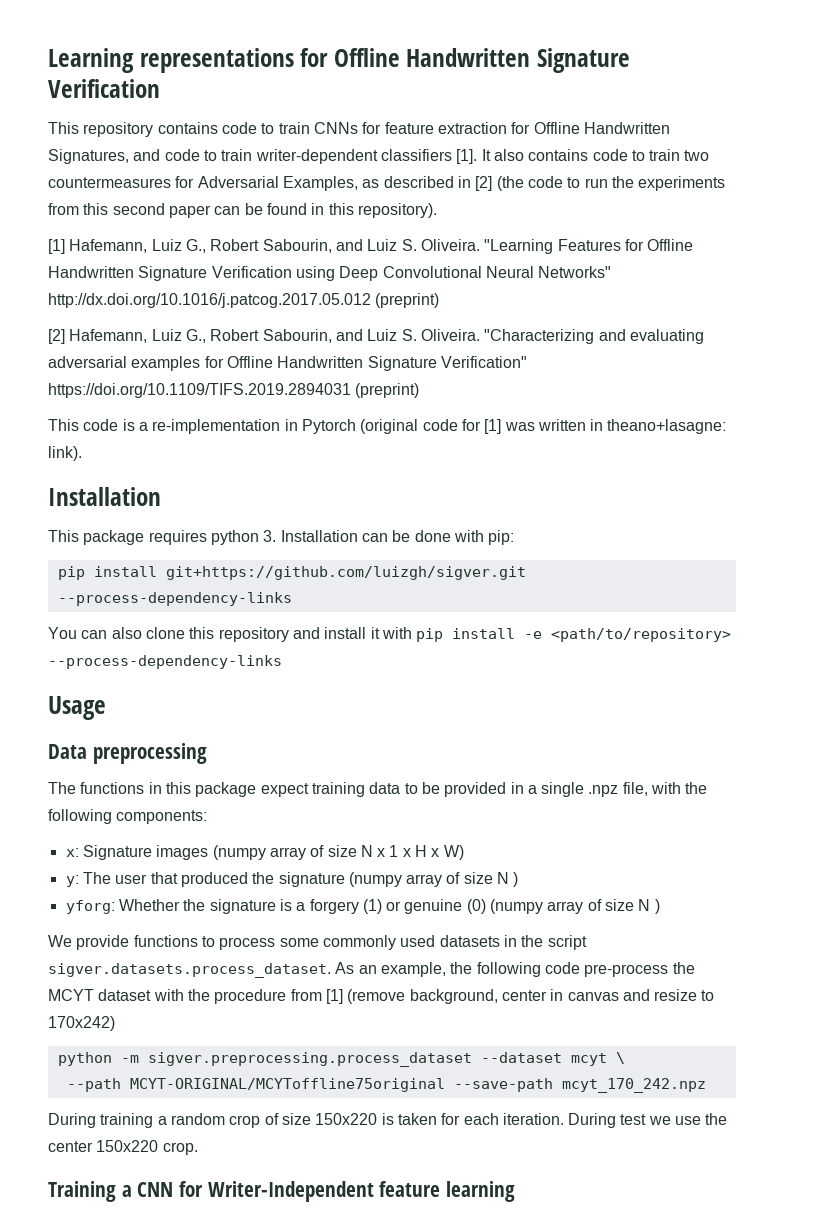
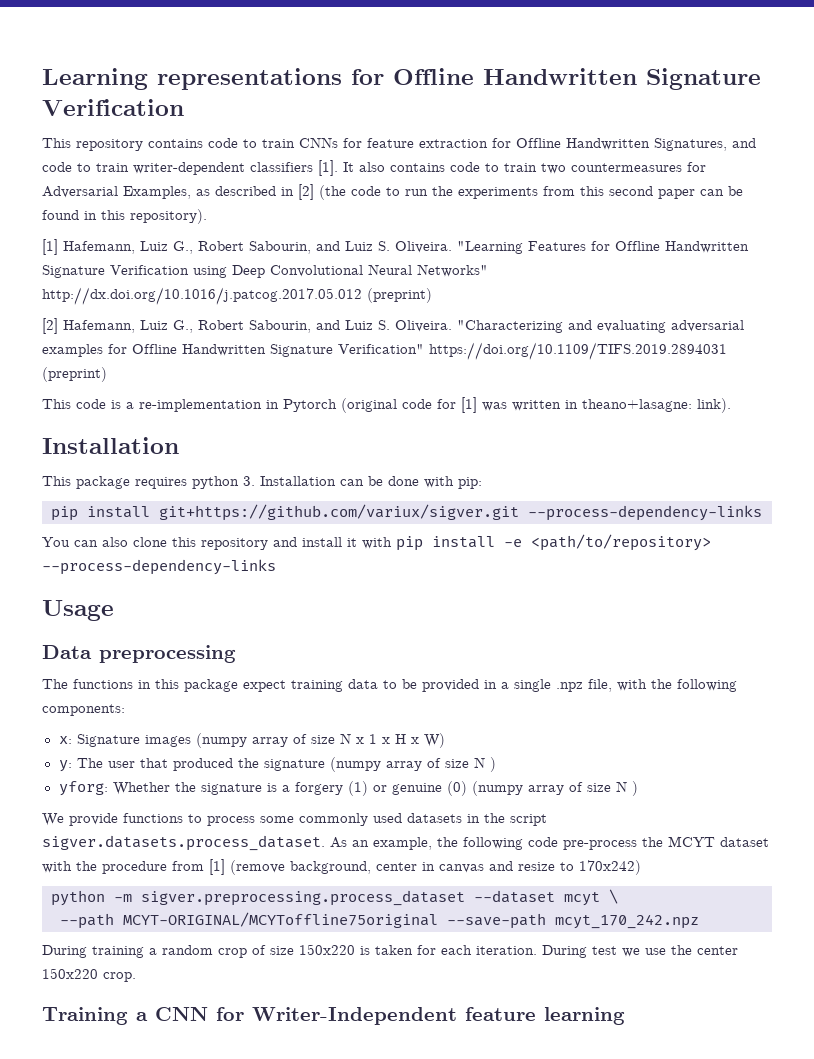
- pip install git+https://github.com/luizgh/sigver.git --process-dependency-links
+ pip install git+https://github.com/variux/sigver.git --process-dependency-links

